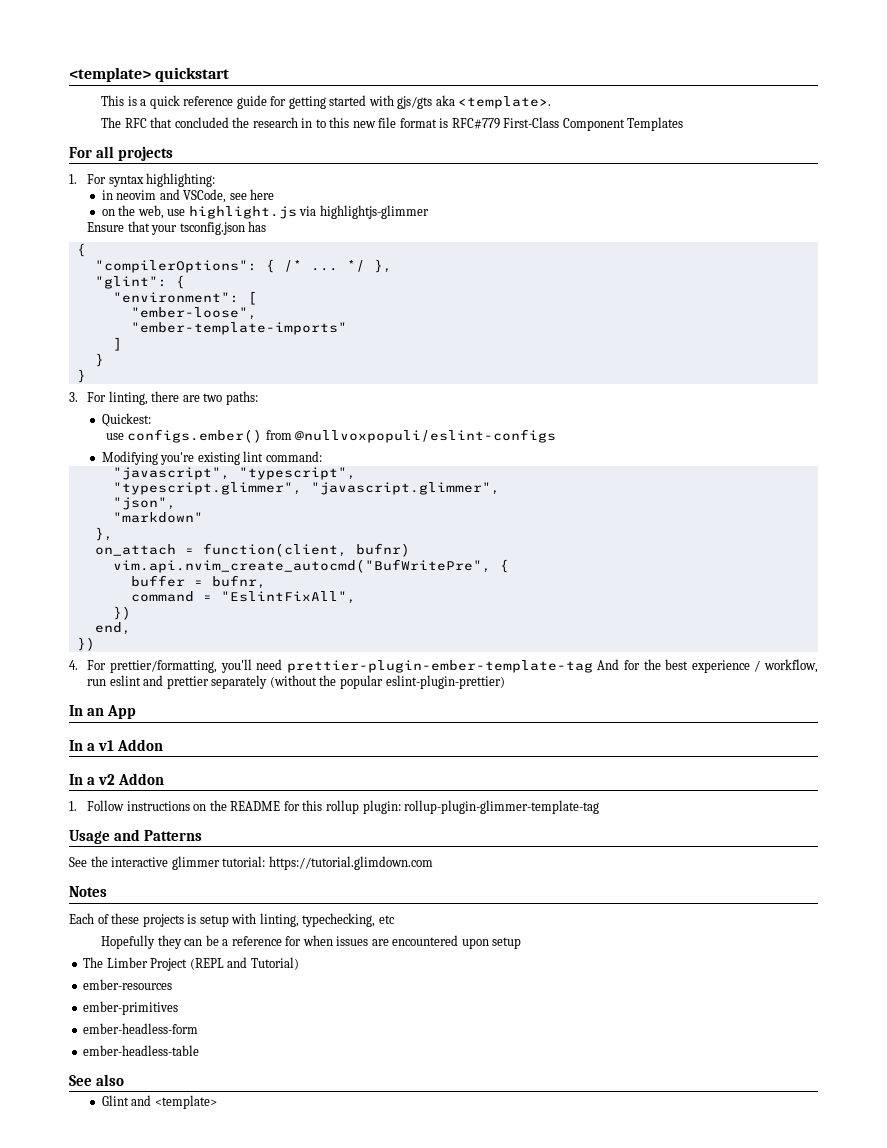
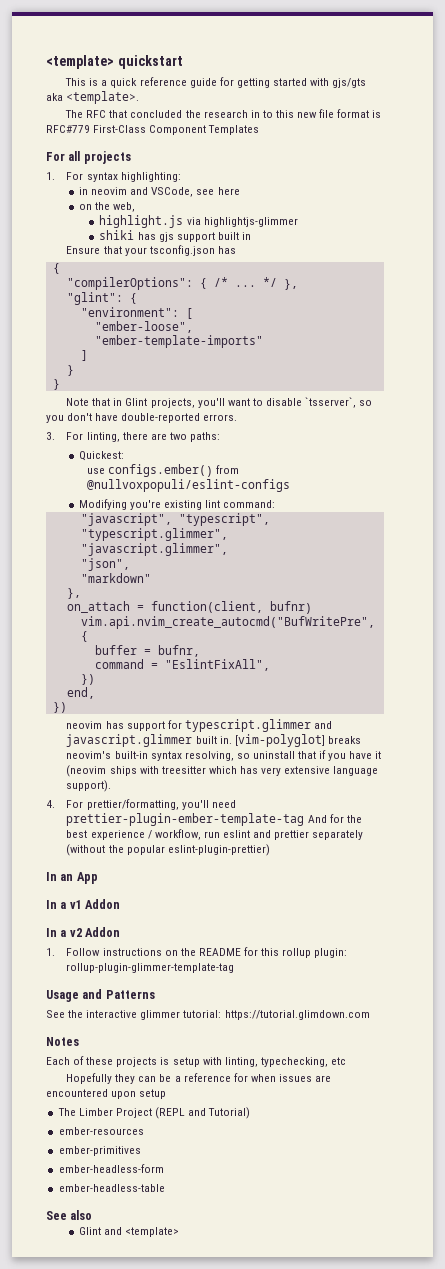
- on the web, use highlight.js via highlightjs-glimmer
+ on the web,
+ highlight.js via highlightjs-glimmer
+ shiki has gjs support built in
+ Note that in Glint projects, you'll want to disable `tsserver`, so you don't have double-reported errors.
+ neovim has support for typescript.glimmer and javascript.glimmer built in. [vim-polyglot] breaks neovim's built-in syntax resolving, so uninstall that if you have it (neovim ships with treesitter which has very extensive language support).

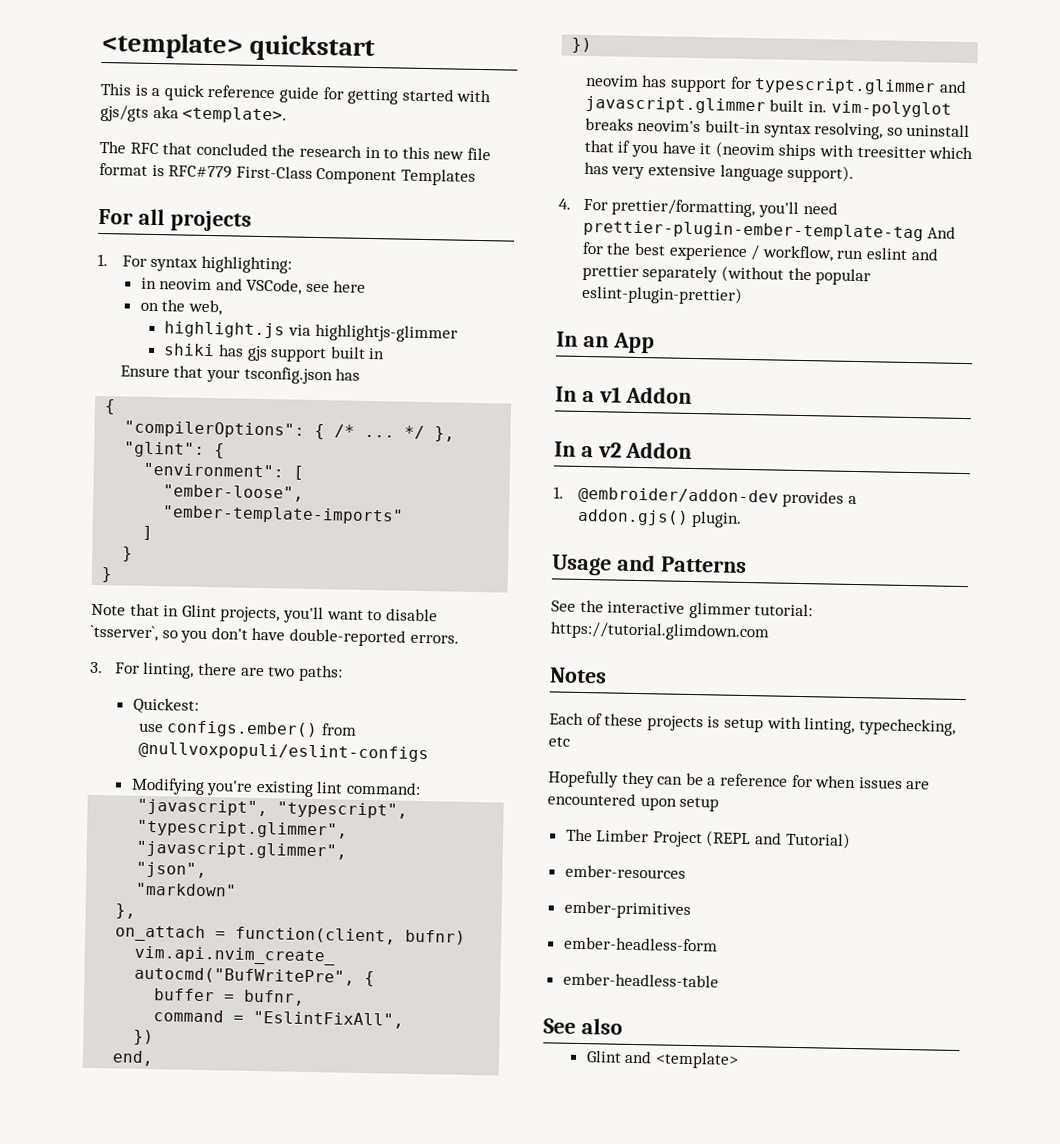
- neovim has support for typescript.glimmer and javascript.glimmer built in. [vim-polyglot] breaks neovim's built-in syntax resolving, so uninstall that if you have it (neovim ships with treesitter which has very extensive language support).
+ neovim has support for typescript.glimmer and javascript.glimmer built in. vim-polyglot breaks neovim's built-in syntax resolving, so uninstall that if you have it (neovim ships with treesitter which has very extensive language support).
- 1. Follow instructions on the README for this rollup plugin: rollup-plugin-glimmer-template-tag
+ 1. @embroider/addon-dev provides a addon.gjs() plugin.

